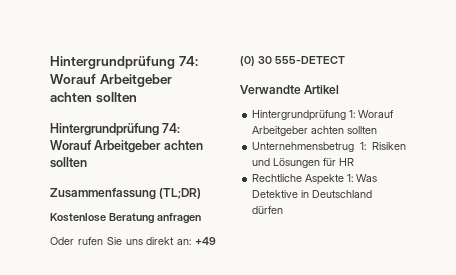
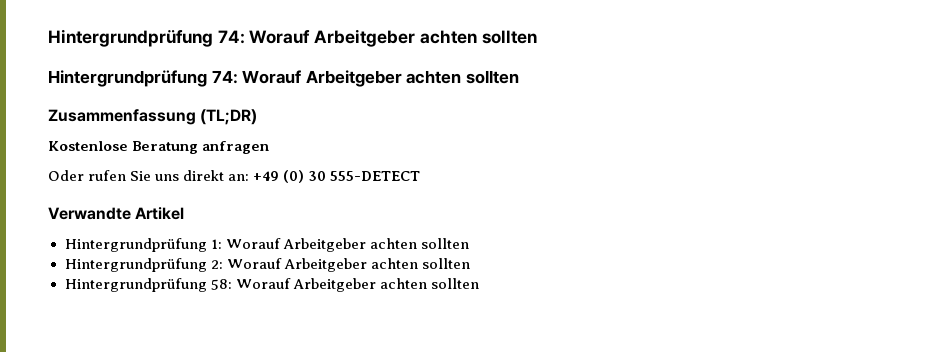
- Unternehmensbetrug 1: Risiken und Lösungen für HR
- Rechtliche Aspekte 1: Was Detektive in Deutschland dürfen
+ Hintergrundprüfung 2: Worauf Arbeitgeber achten sollten
+ Hintergrundprüfung 58: Worauf Arbeitgeber achten sollten

